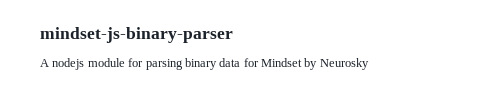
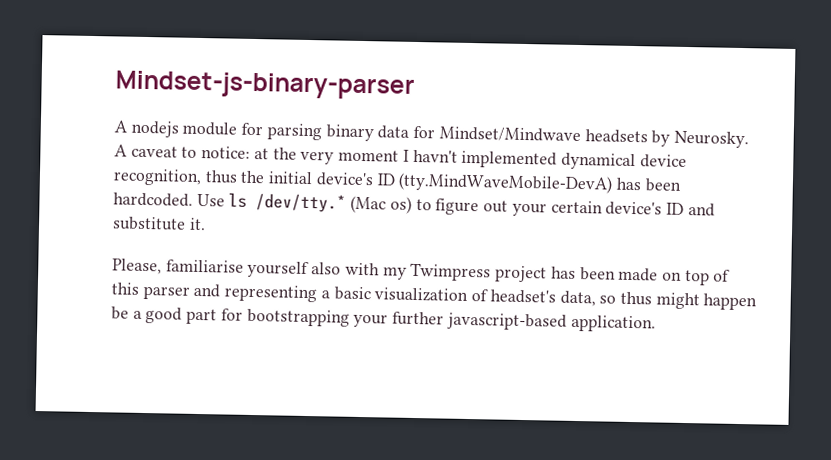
- mindset-js-binary-parser
+ Mindset-js-binary-parser
- A nodejs module for parsing binary data for Mindset by Neurosky
+ A nodejs module for parsing binary data for Mindset/Mindwave headsets by Neurosky. A caveat to notice: at the very moment I havn't implemented dynamical device recognition, thus the initial device's ID (tty.MindWaveMobile-DevA) has been hardcoded. Use ls /dev/tty.* (Mac os) to figure out your certain device's ID and substitute it.
+ Please, familiarise yourself also with my Twimpress project has been made on top of this parser and representing a basic visualization of headset's data, so thus might happen be a good part for bootstrapping your further javascript-based application.

